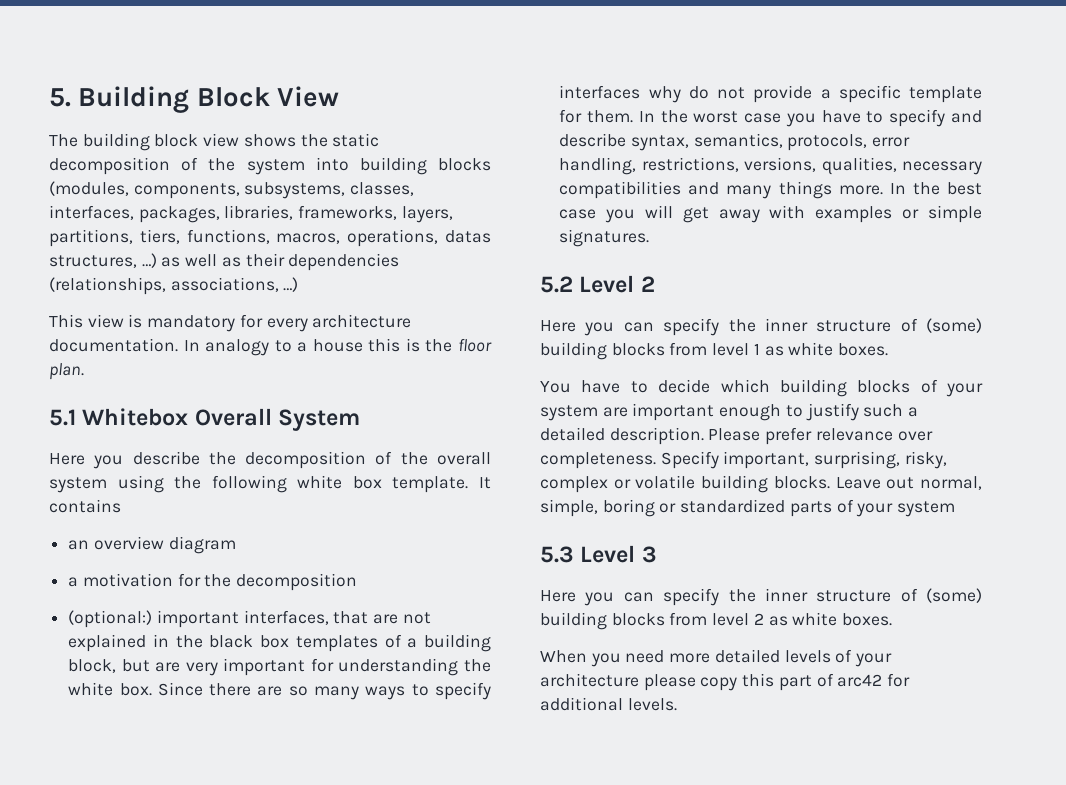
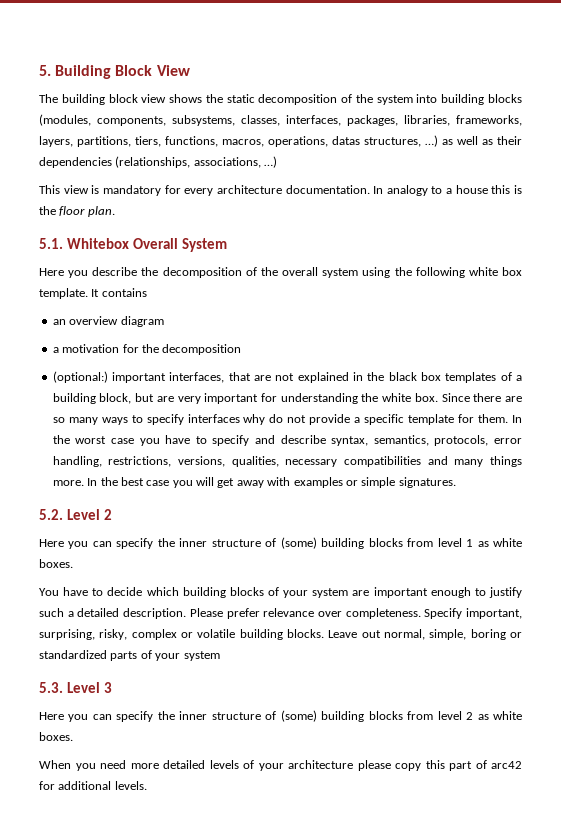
- 5.1 Whitebox Overall System
+ 5.1. Whitebox Overall System
- 5.2 Level 2
+ 5.2. Level 2
- 5.3 Level 3
+ 5.3. Level 3

